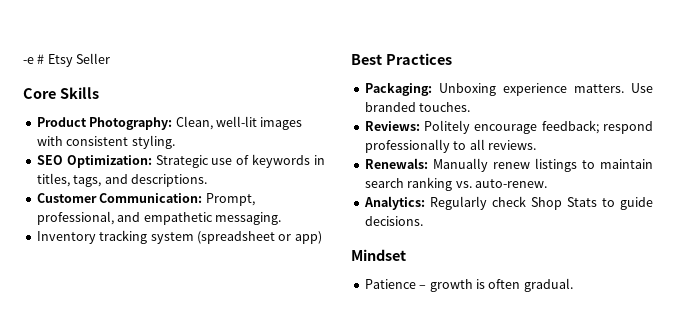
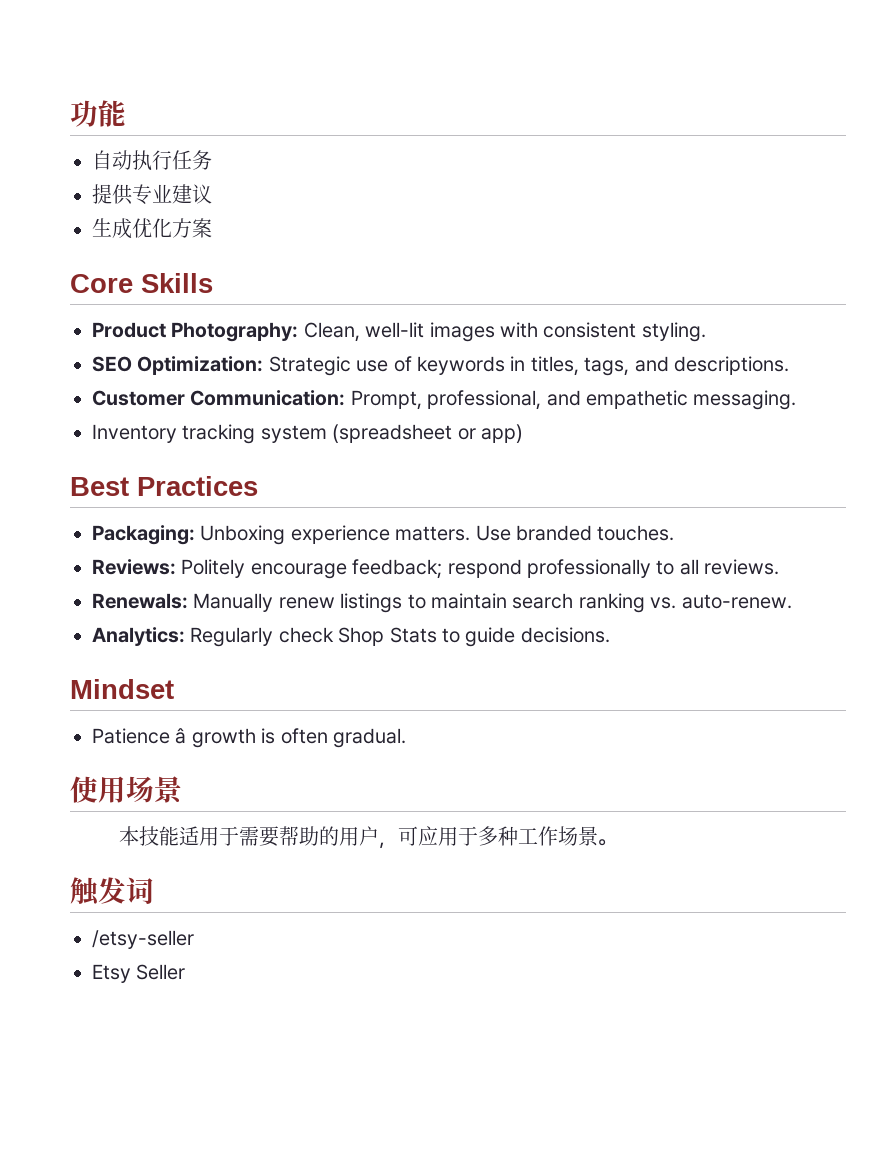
- -e # Etsy Seller
+ 功能
+ 自动执行任务
+ 提供专业建议
+ 生成优化方案
- Patience – growth is often gradual.
+ Patience â growth is often gradual.
+ 使用场景
+ 本技能适用于需要帮助的用户，可应用于多种工作场景。
+ 触发词
+ /etsy-seller
+ Etsy Seller

